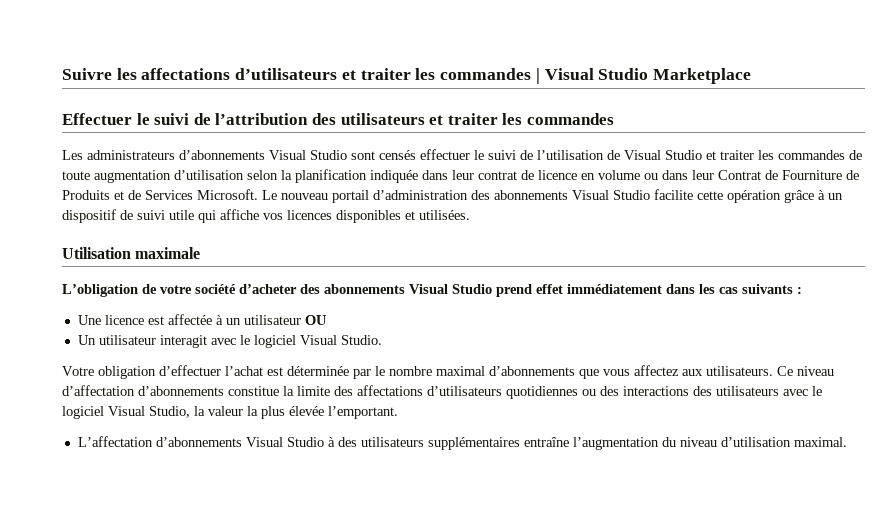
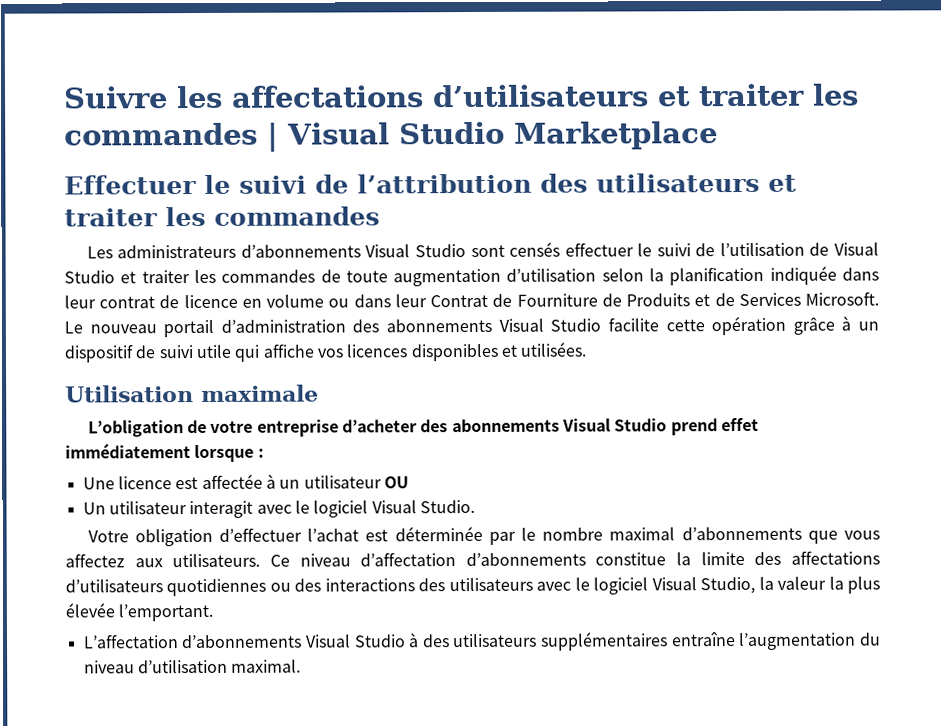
- L’obligation de votre société d’acheter des abonnements Visual Studio prend effet immédiatement dans les cas suivants :
+ L’obligation de votre entreprise d’acheter des abonnements Visual Studio prend effet immédiatement lorsque :

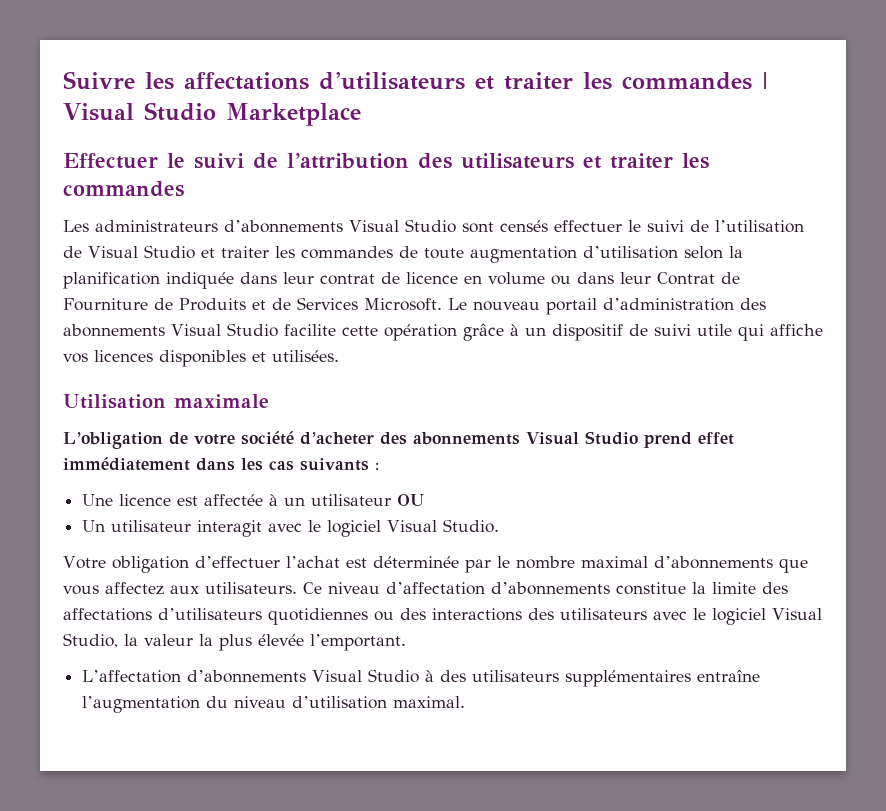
- L’obligation de votre entreprise d’acheter des abonnements Visual Studio prend effet immédiatement lorsque :
+ L’obligation de votre société d’acheter des abonnements Visual Studio prend effet immédiatement dans les cas suivants :

